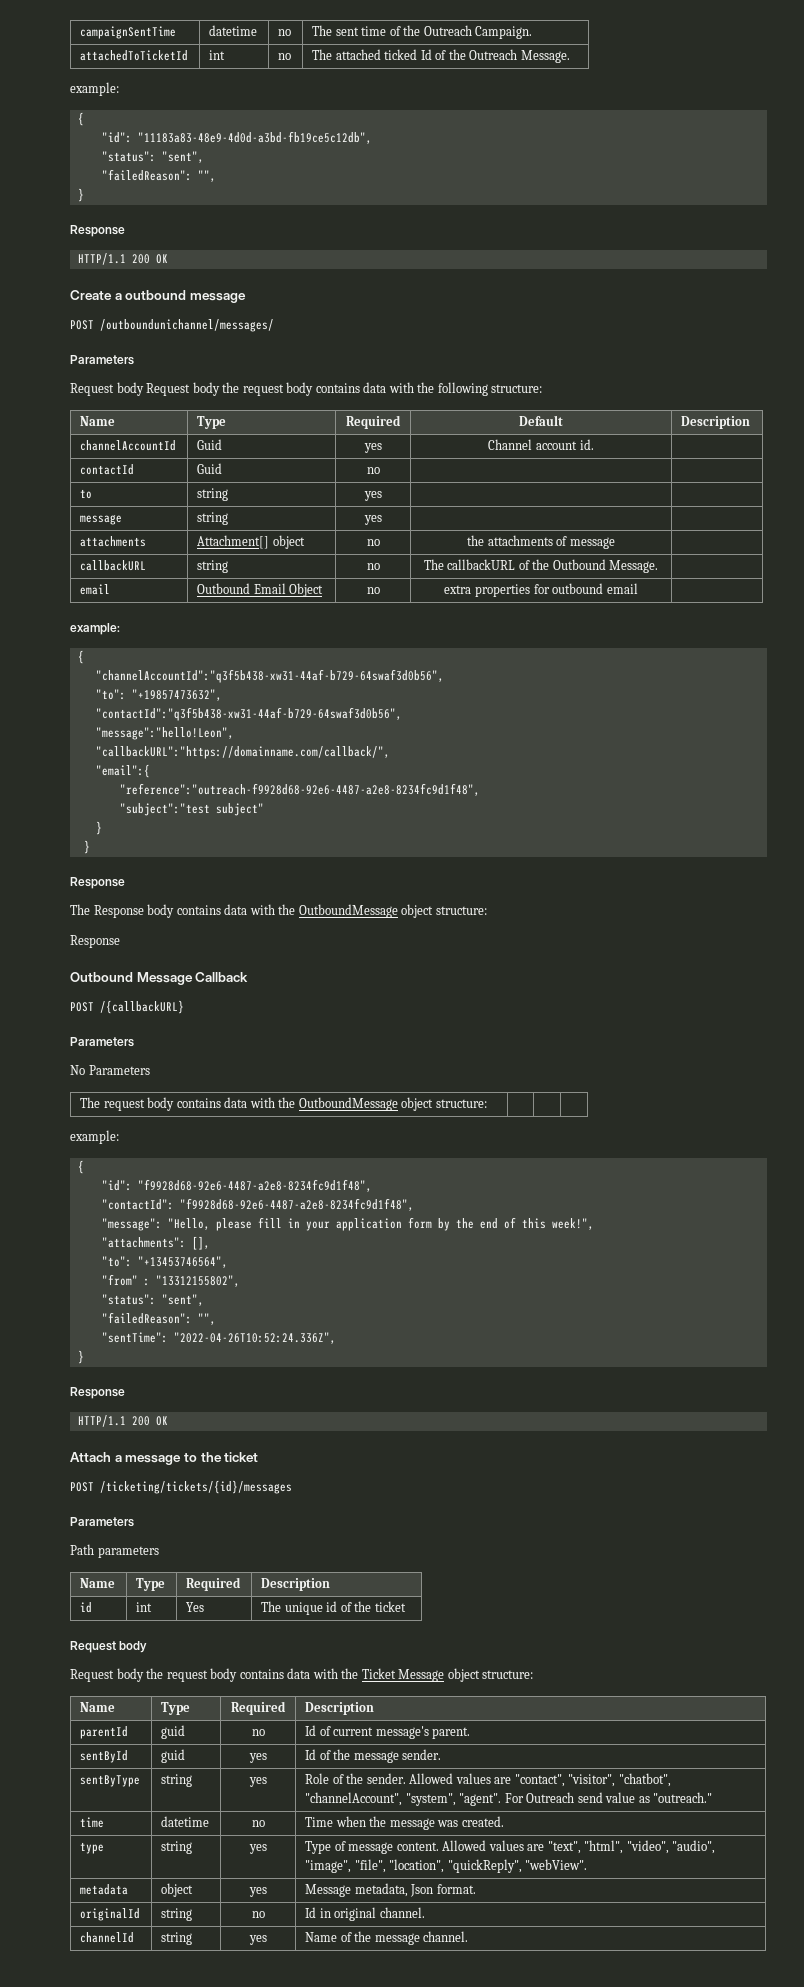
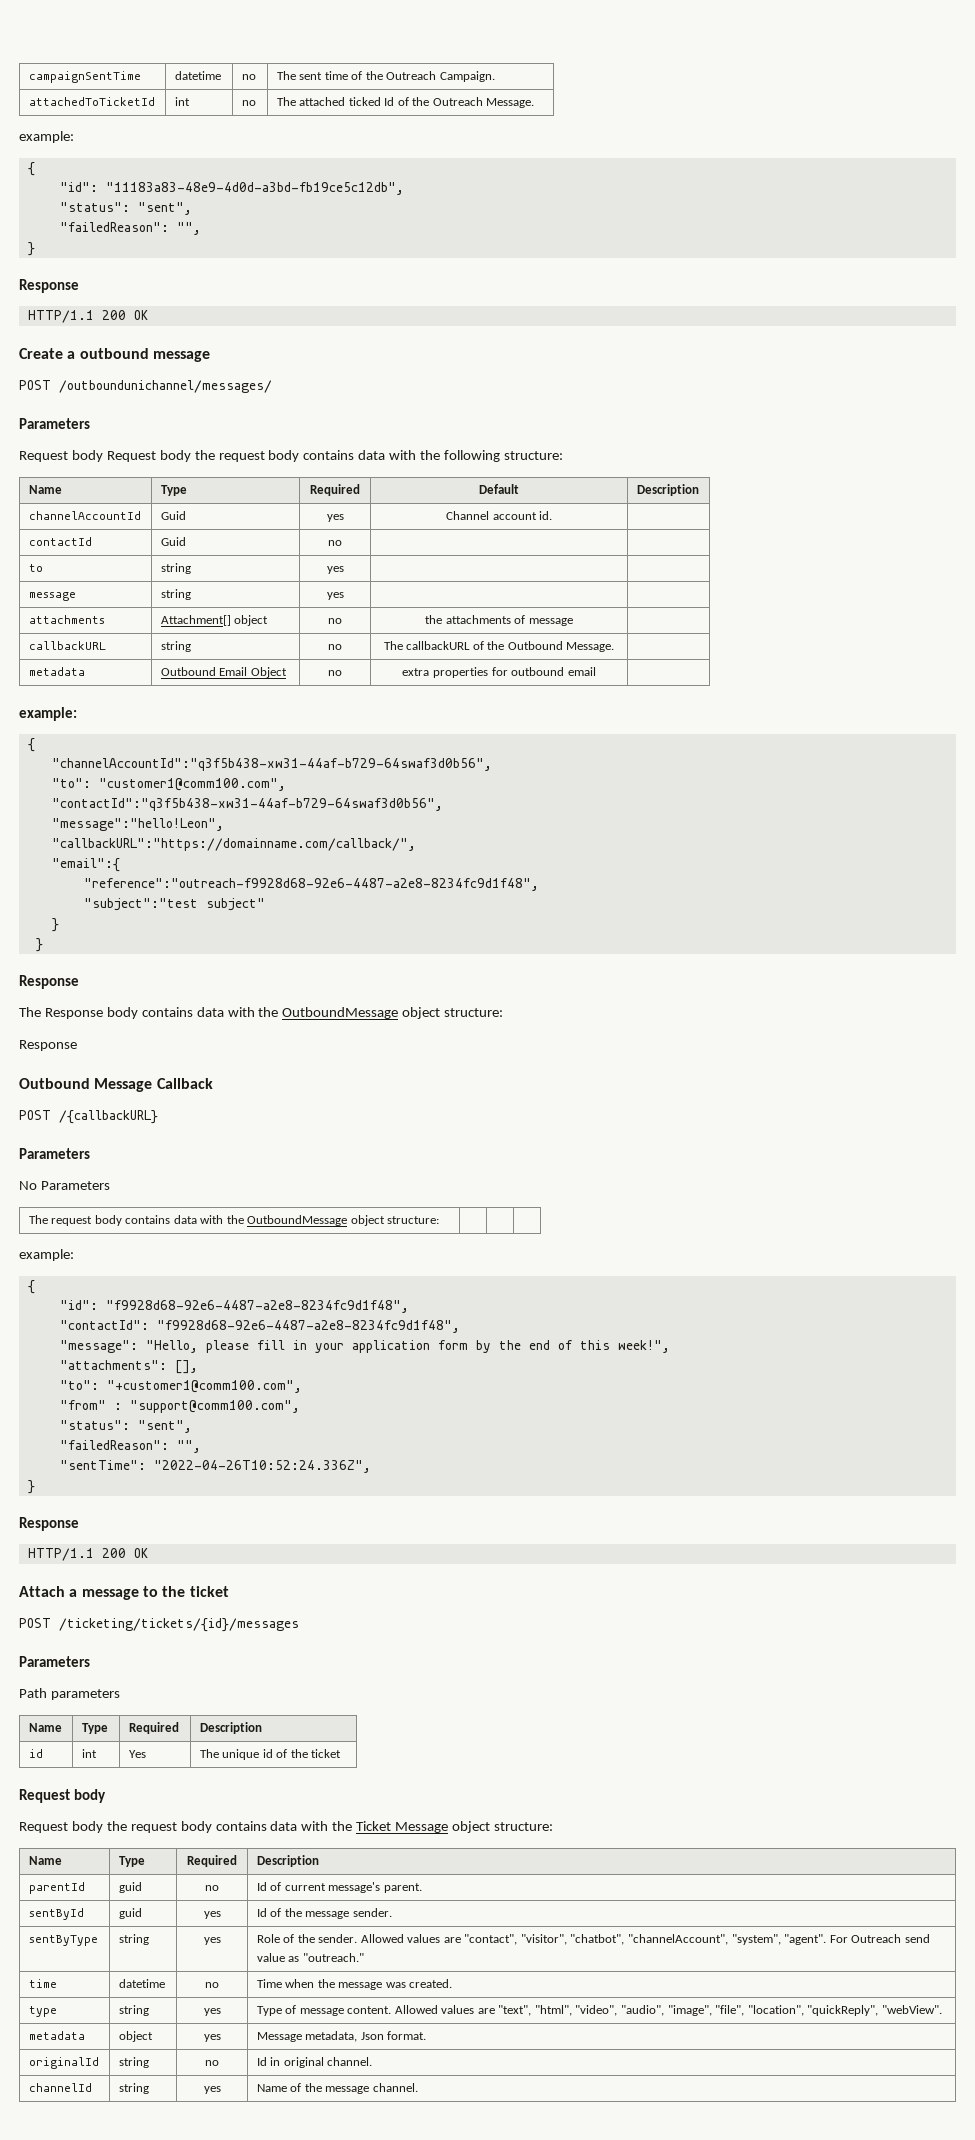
- email | Outbound Email Object | no | extra properties for outbound email |
+ metadata | Outbound Email Object | no | extra properties for outbound email |
- "to": "+19857473632",
+ "to": "customer1@comm100.com",
- "to": "+13453746564",
+ "to": "+customer1@comm100.com",
- "from" : "13312155802",
+ "from" : "support@comm100.com",

